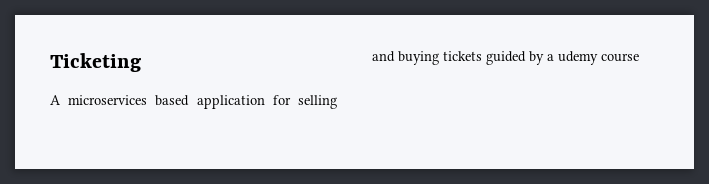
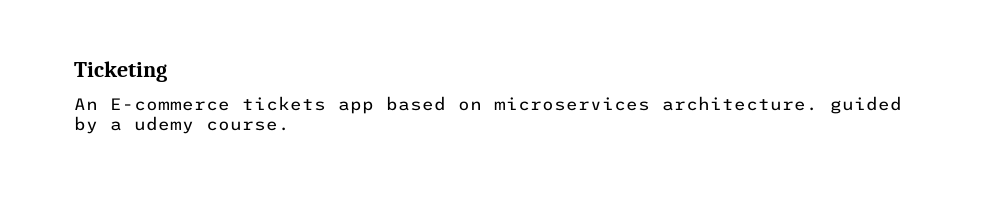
- A microservices based application for selling and buying tickets guided by a udemy course
+ An E-commerce tickets app based on microservices architecture. guided by a udemy course.

